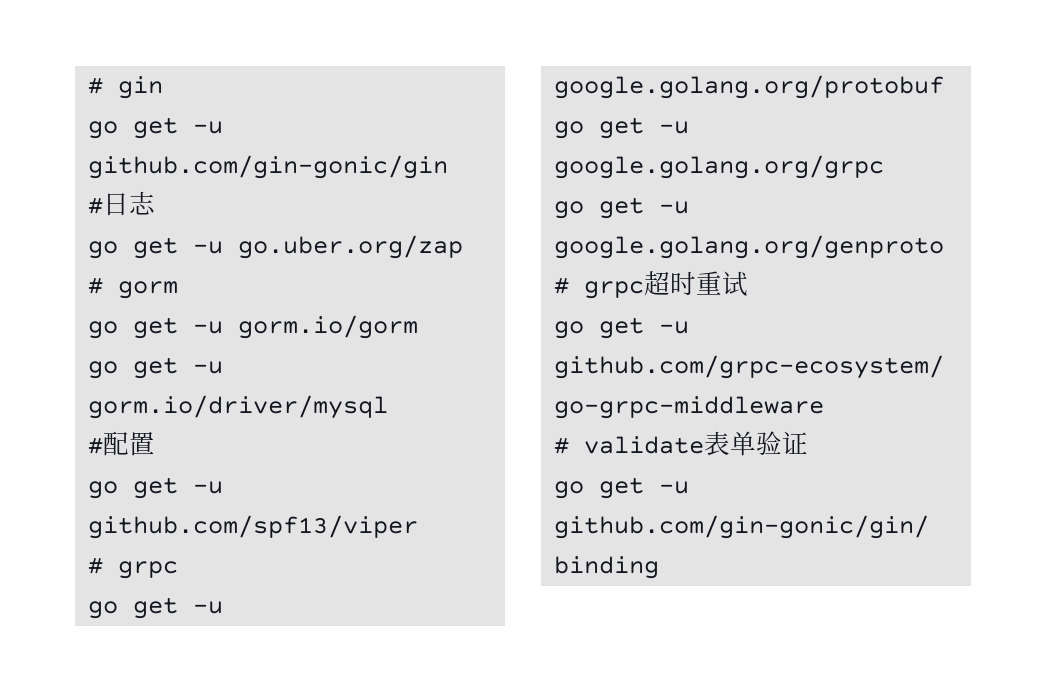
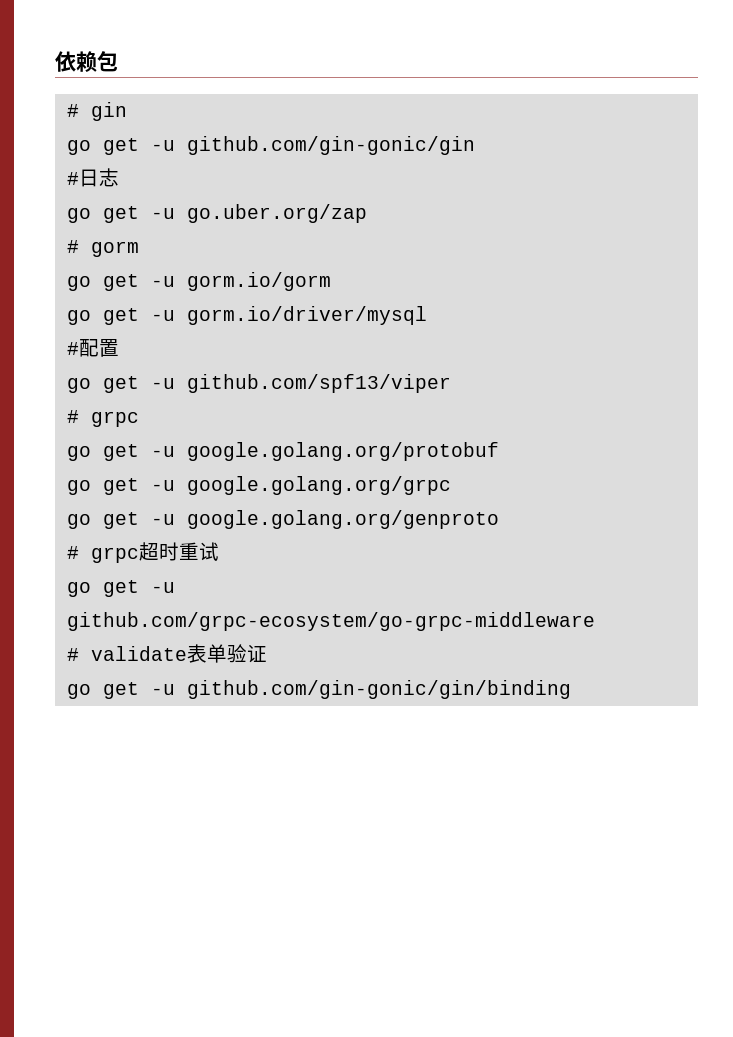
+ 依赖包

